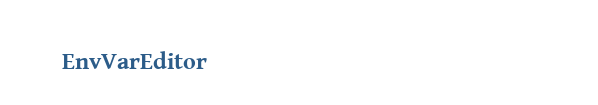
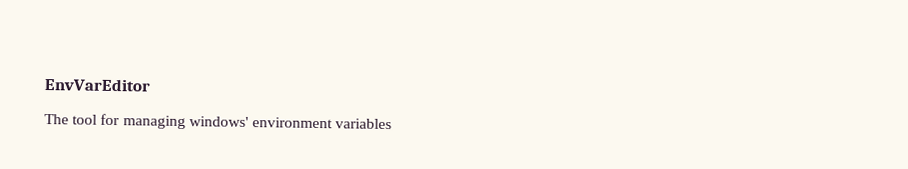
+ The tool for managing windows' environment variables

